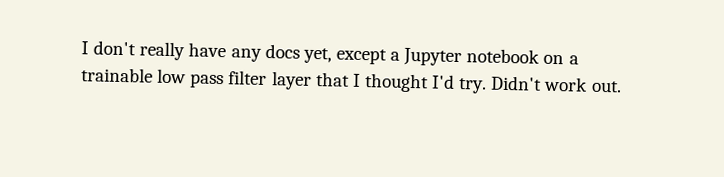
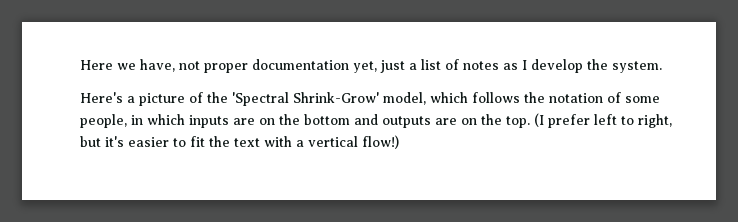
- I don't really have any docs yet, except a Jupyter notebook on a trainable low pass filter layer that I thought I'd try. Didn't work out.
+ Here we have, not proper documentation yet, just a list of notes as I develop the system.
+ Here's a picture of the 'Spectral Shrink-Grow' model, which follows the notation of some people, in which inputs are on the bottom and outputs are on the top. (I prefer left to right, but it's easier to fit the text with a vertical flow!)

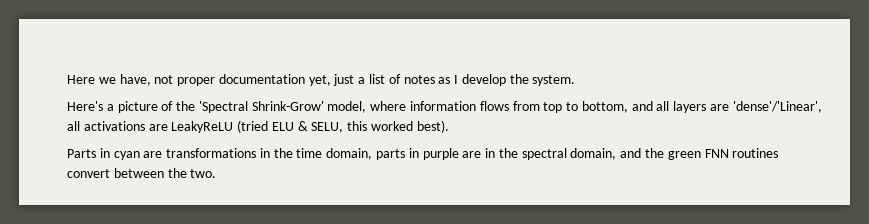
- Here's a picture of the 'Spectral Shrink-Grow' model, which follows the notation of some people, in which inputs are on the bottom and outputs are on the top. (I prefer left to right, but it's easier to fit the text with a vertical flow!)
+ Here's a picture of the 'Spectral Shrink-Grow' model, where information flows from top to bottom, and all layers are 'dense'/'Linear', all activations are LeakyReLU (tried ELU & SELU, this worked best).
+ Parts in cyan are transformations in the time domain, parts in purple are in the spectral domain, and the green FNN routines convert between the two.

